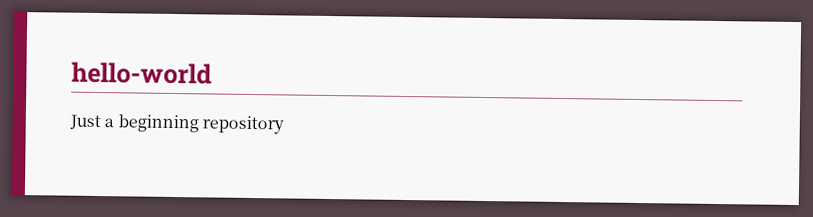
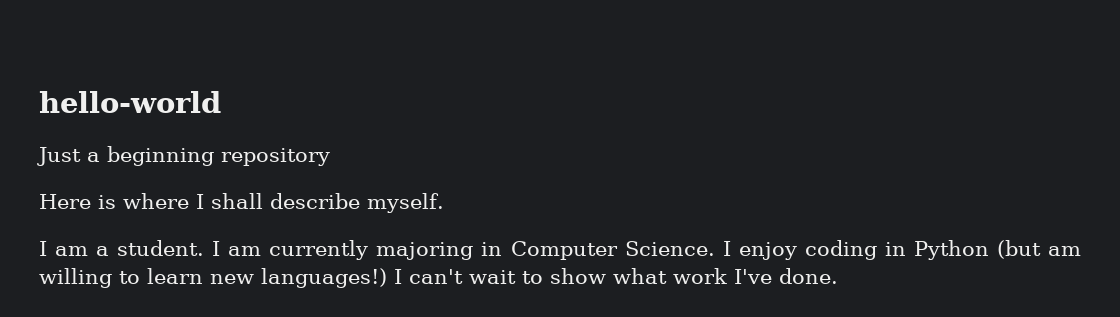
+ Here is where I shall describe myself.
+ I am a student. I am currently majoring in Computer Science. I enjoy coding in Python (but am willing to learn new languages!) I can't wait to show what work I've done.

